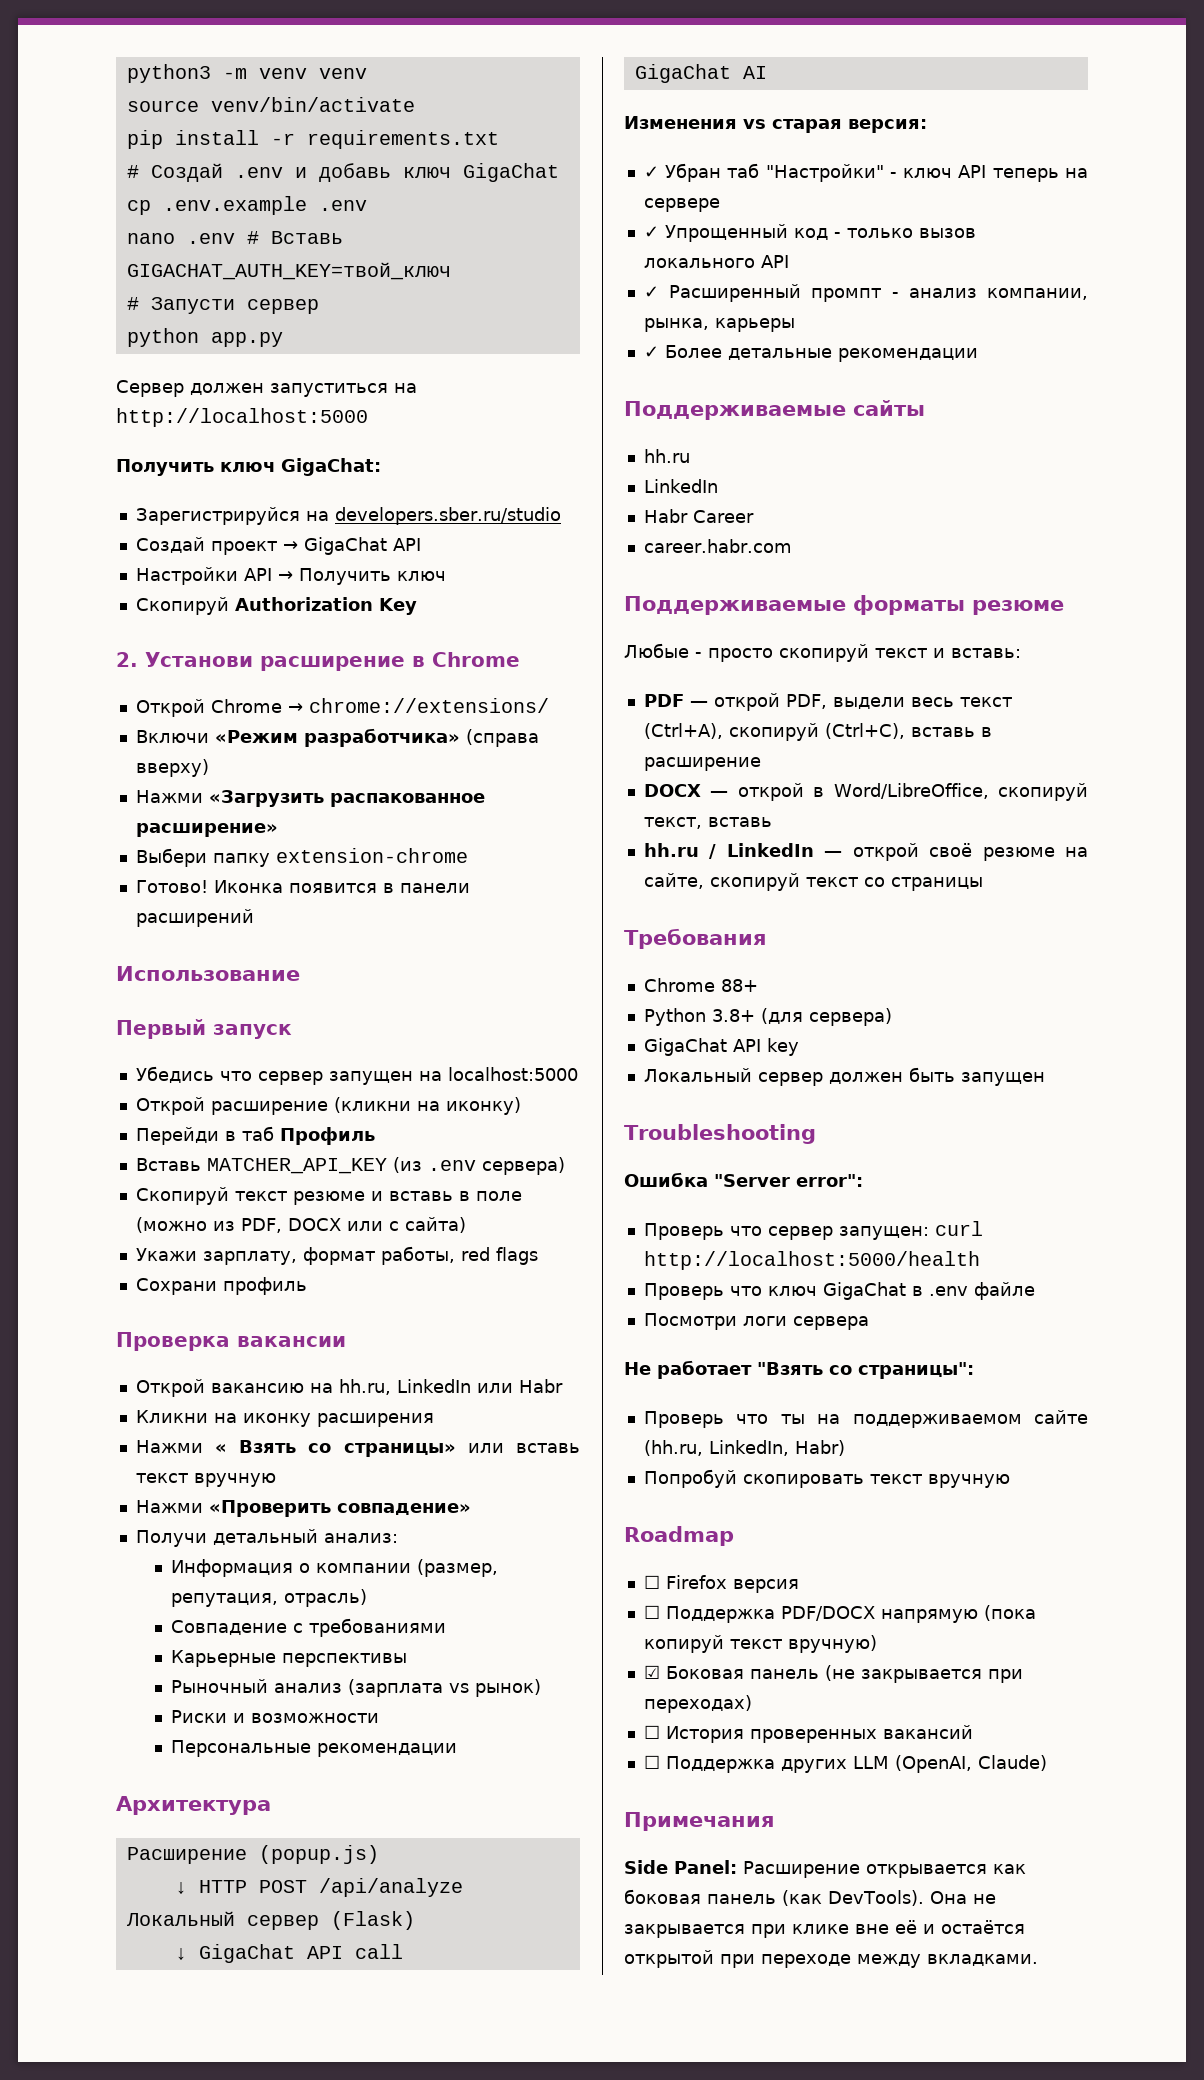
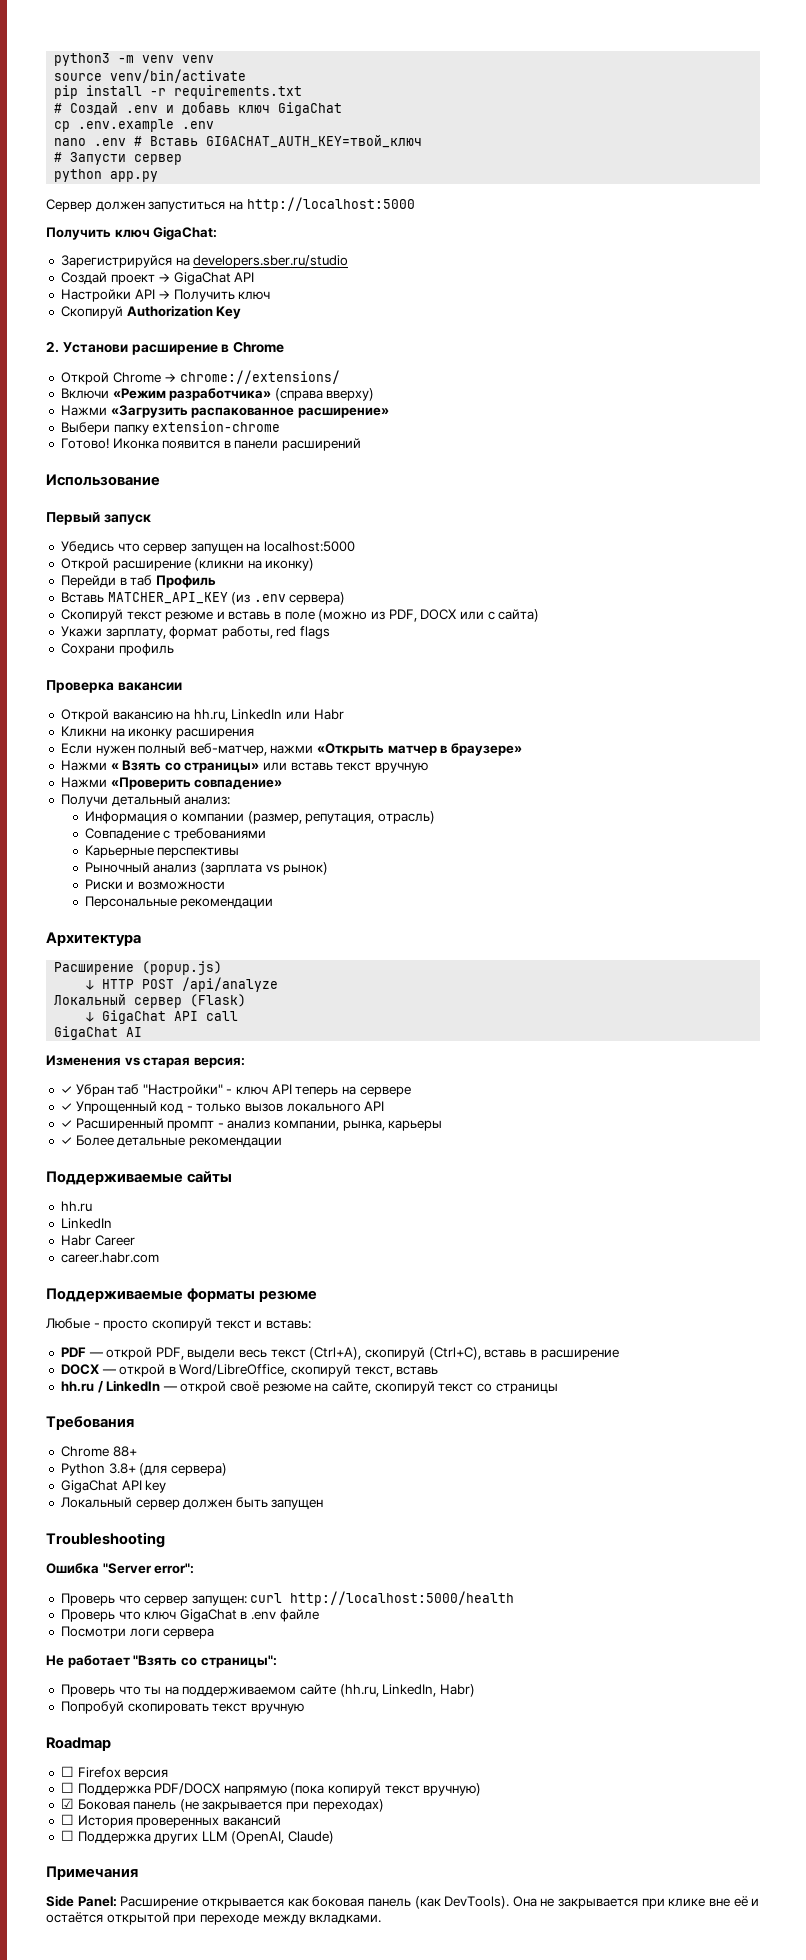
+ Если нужен полный веб‑матчер, нажми «Открыть матчер в браузере»

